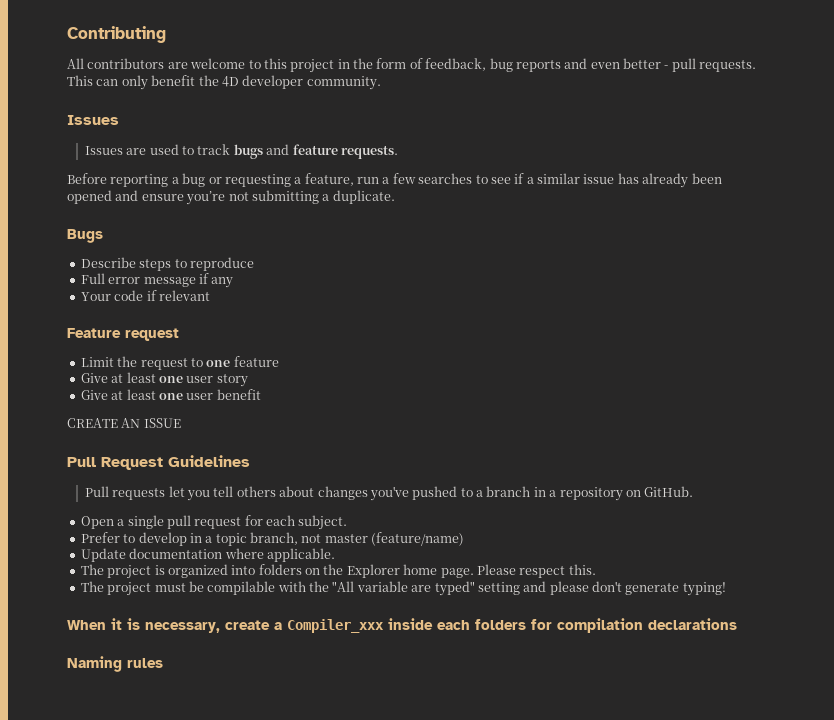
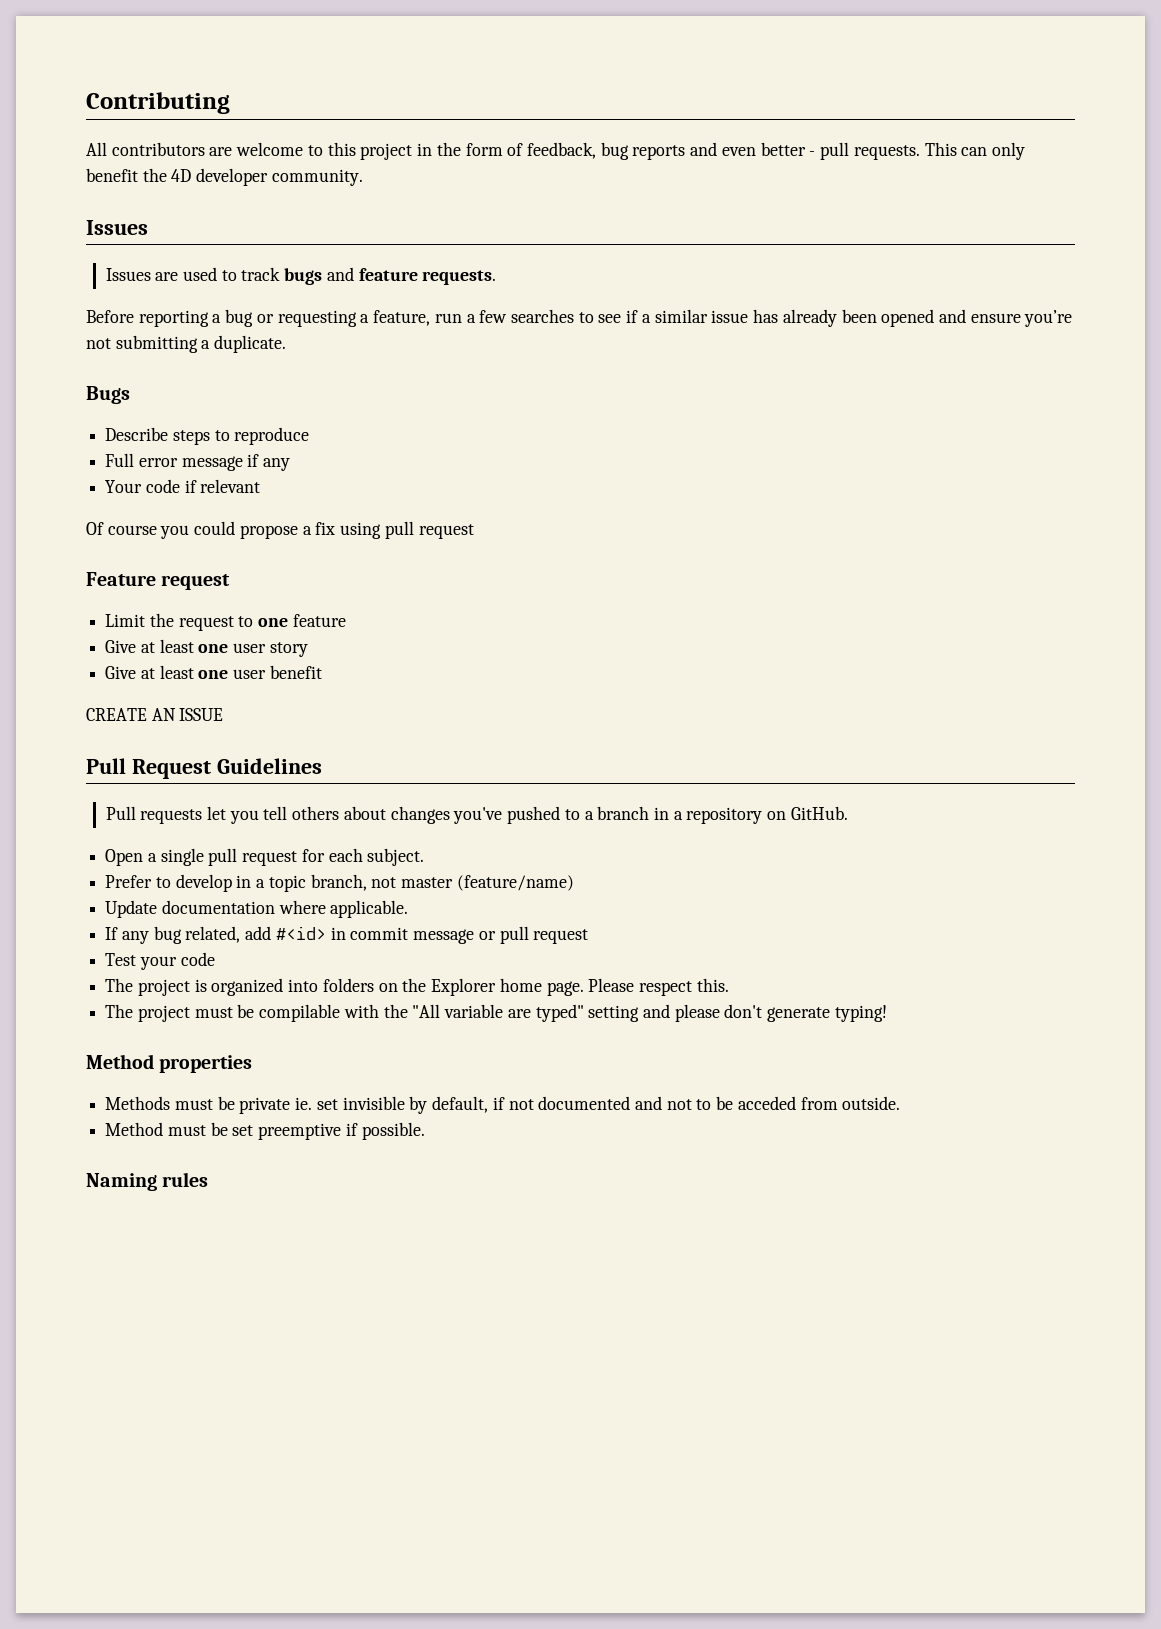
+ Of course you could propose a fix using pull request
+ If any bug related, add #<id> in commit message or pull request
+ Test your code
- When it is necessary, create a Compiler_xxx inside each folders for compilation declarations
+ Method properties
+ Methods must be private ie. set invisible by default, if not documented and not to be acceded from outside.
+ Method must be set preemptive if possible.

